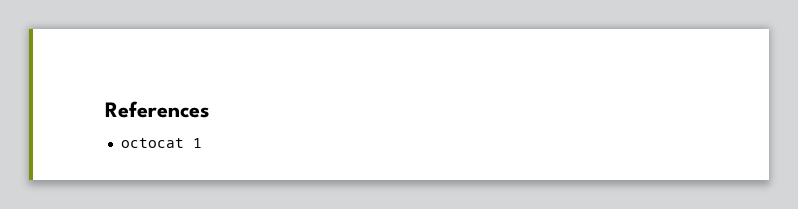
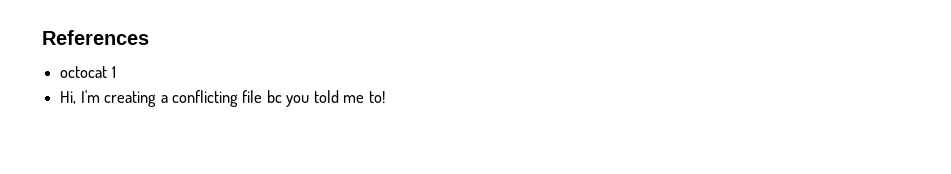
+ Hi, I'm creating a conflicting file bc you told me to!

